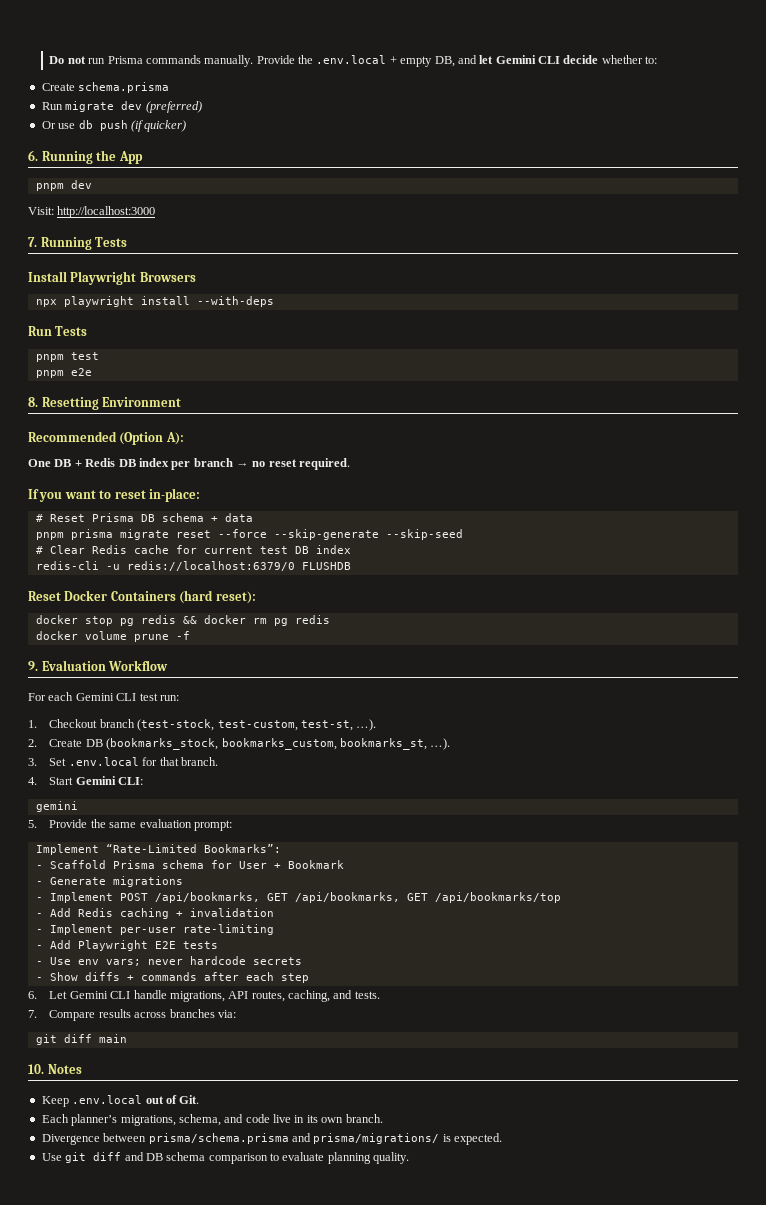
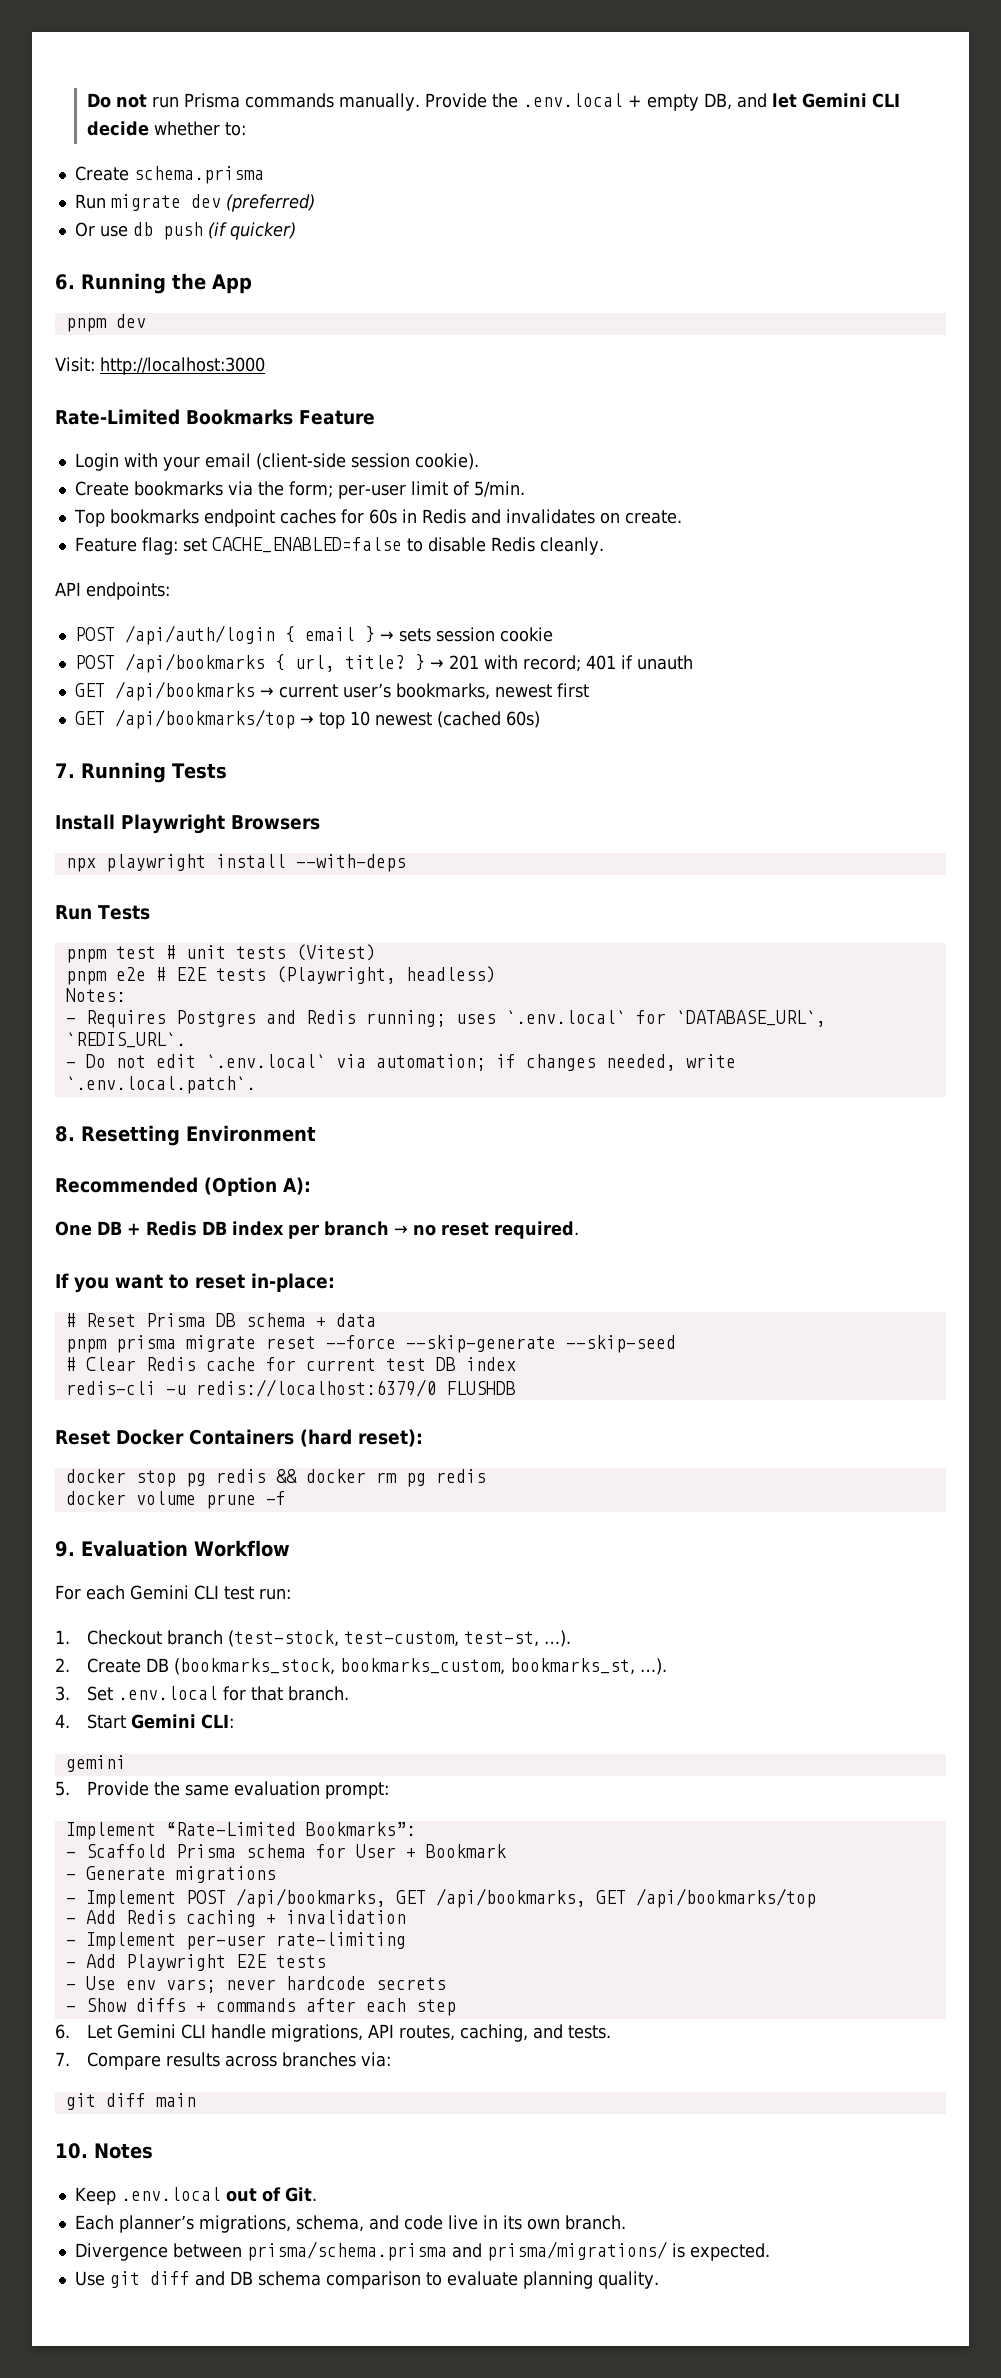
+ Rate-Limited Bookmarks Feature
+ Login with your email (client-side session cookie).
+ Create bookmarks via the form; per-user limit of 5/min.
+ Top bookmarks endpoint caches for 60s in Redis and invalidates on create.
+ Feature flag: set CACHE_ENABLED=false to disable Redis cleanly.
+ API endpoints:
+ POST /api/auth/login { email } → sets session cookie
+ POST /api/bookmarks { url, title? } → 201 with record; 401 if unauth
+ GET /api/bookmarks → current user’s bookmarks, newest first
+ GET /api/bookmarks/top → top 10 newest (cached 60s)
- pnpm test
- pnpm e2e
+ pnpm test # unit tests (Vitest)
+ pnpm e2e # E2E tests (Playwright, headless)
+ Notes:
+ - Requires Postgres and Redis running; uses `.env.local` for `DATABASE_URL`, `REDIS_URL`.
+ - Do not edit `.env.local` via automation; if changes needed, write `.env.local.patch`.

